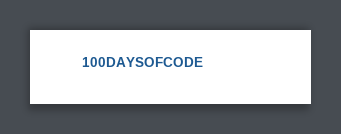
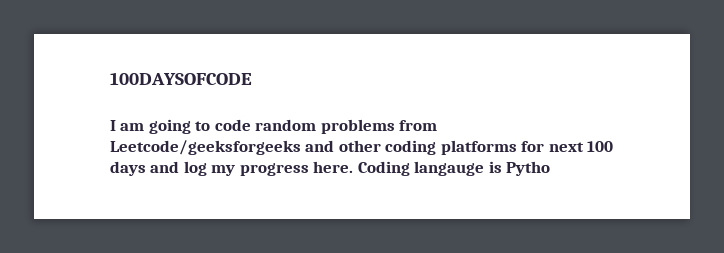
+ I am going to code random problems from Leetcode/geeksforgeeks and other coding platforms for next 100 days and log my progress here. Coding langauge is Pytho

